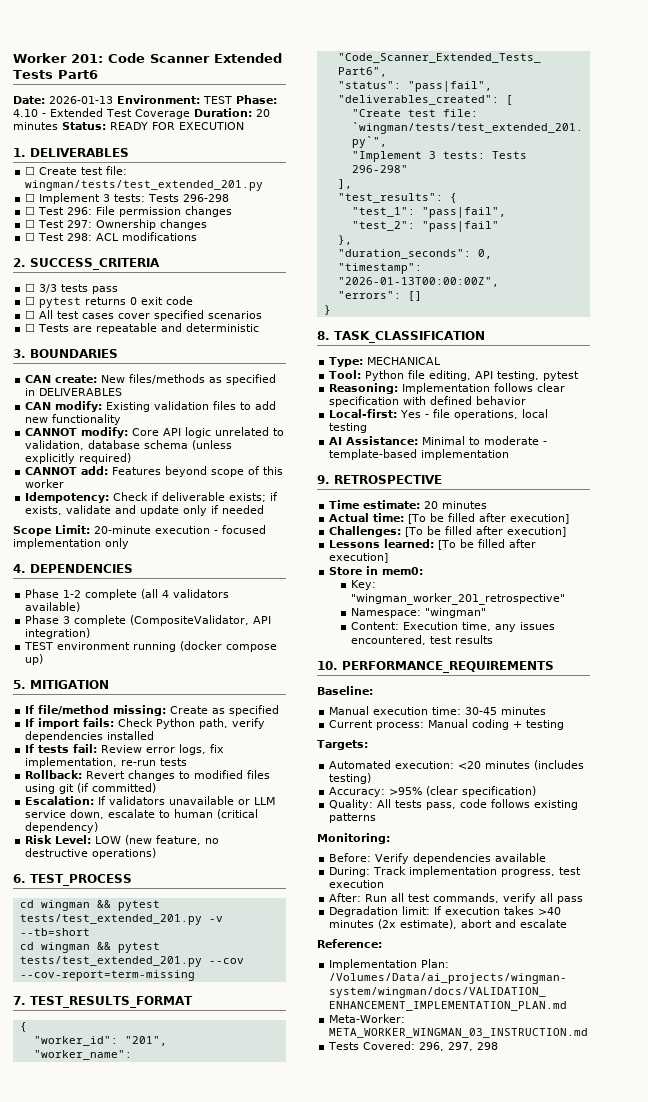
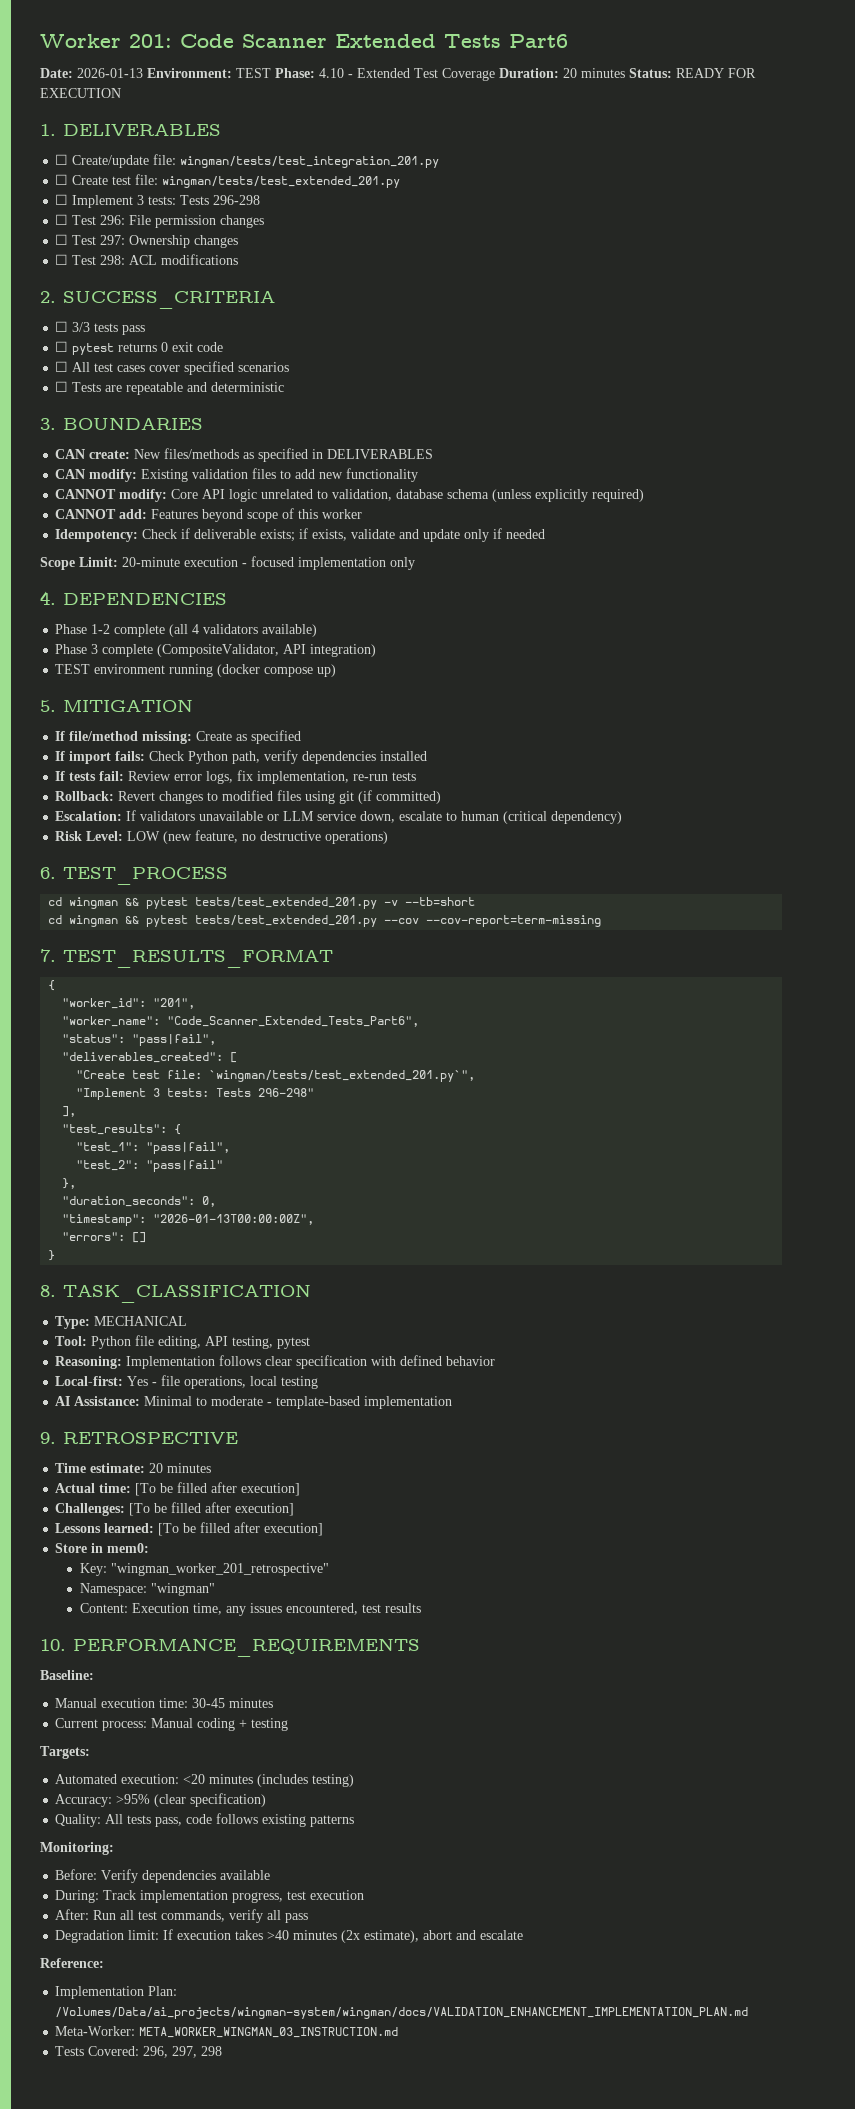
+ ☐ Create/update file: wingman/tests/test_integration_201.py

